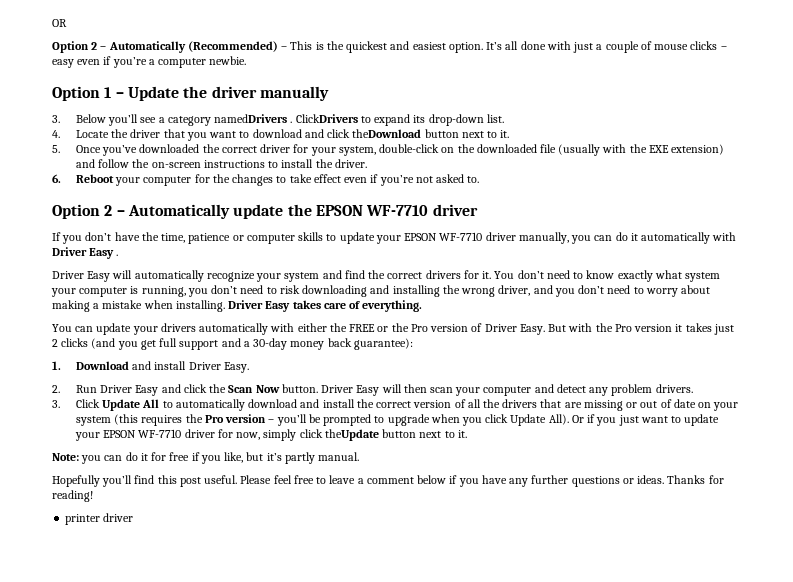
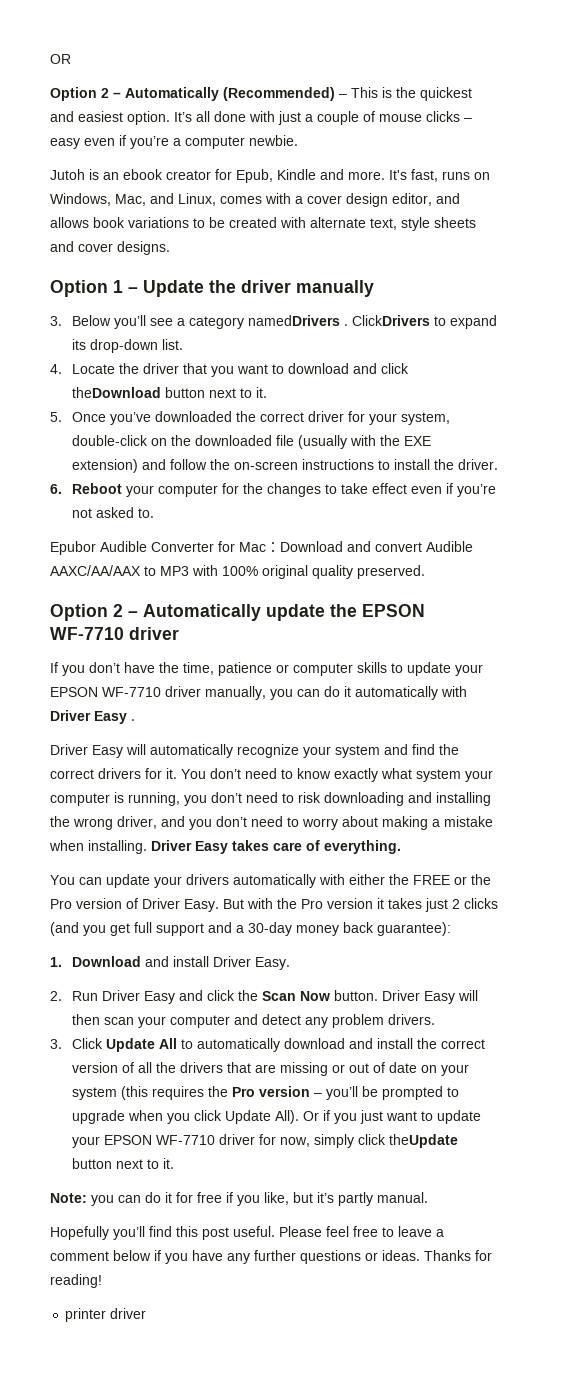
+ Jutoh is an ebook creator for Epub, Kindle and more. It's fast, runs on Windows, Mac, and Linux, comes with a cover design editor, and allows book variations to be created with alternate text, style sheets and cover designs.
+ Epubor Audible Converter for Mac：Download and convert Audible AAXC/AA/AAX to MP3 with 100% original quality preserved.

